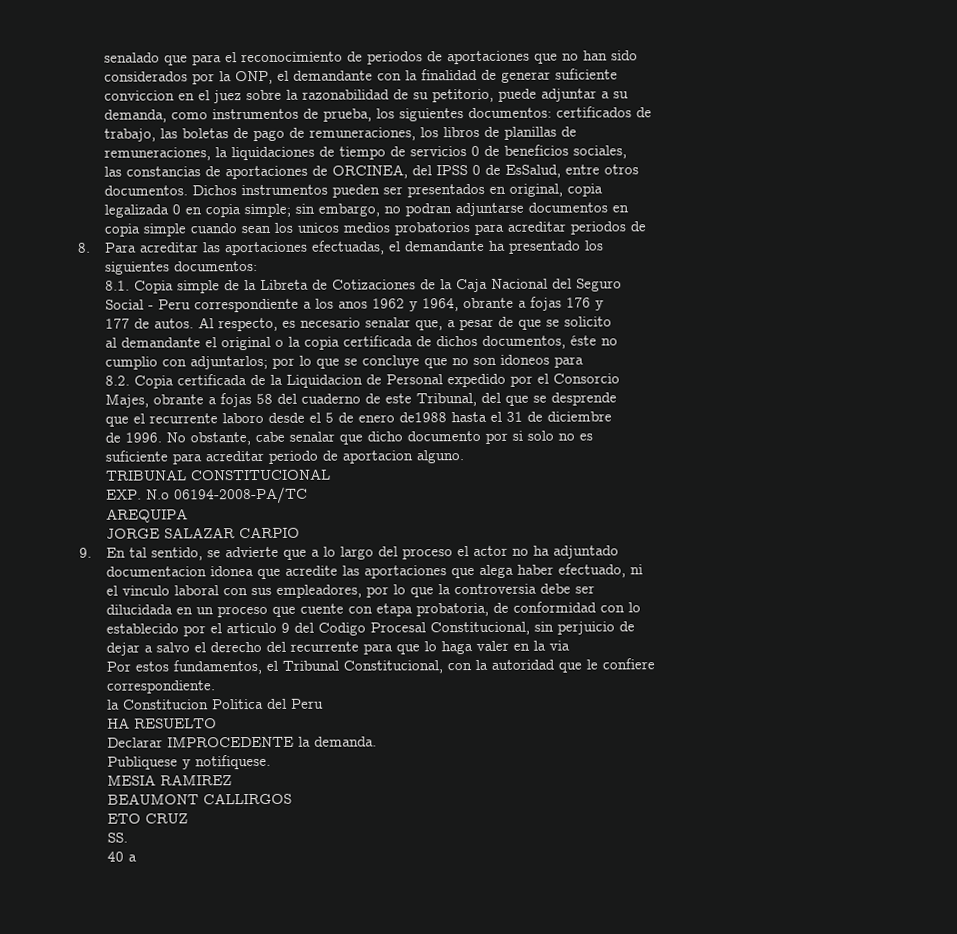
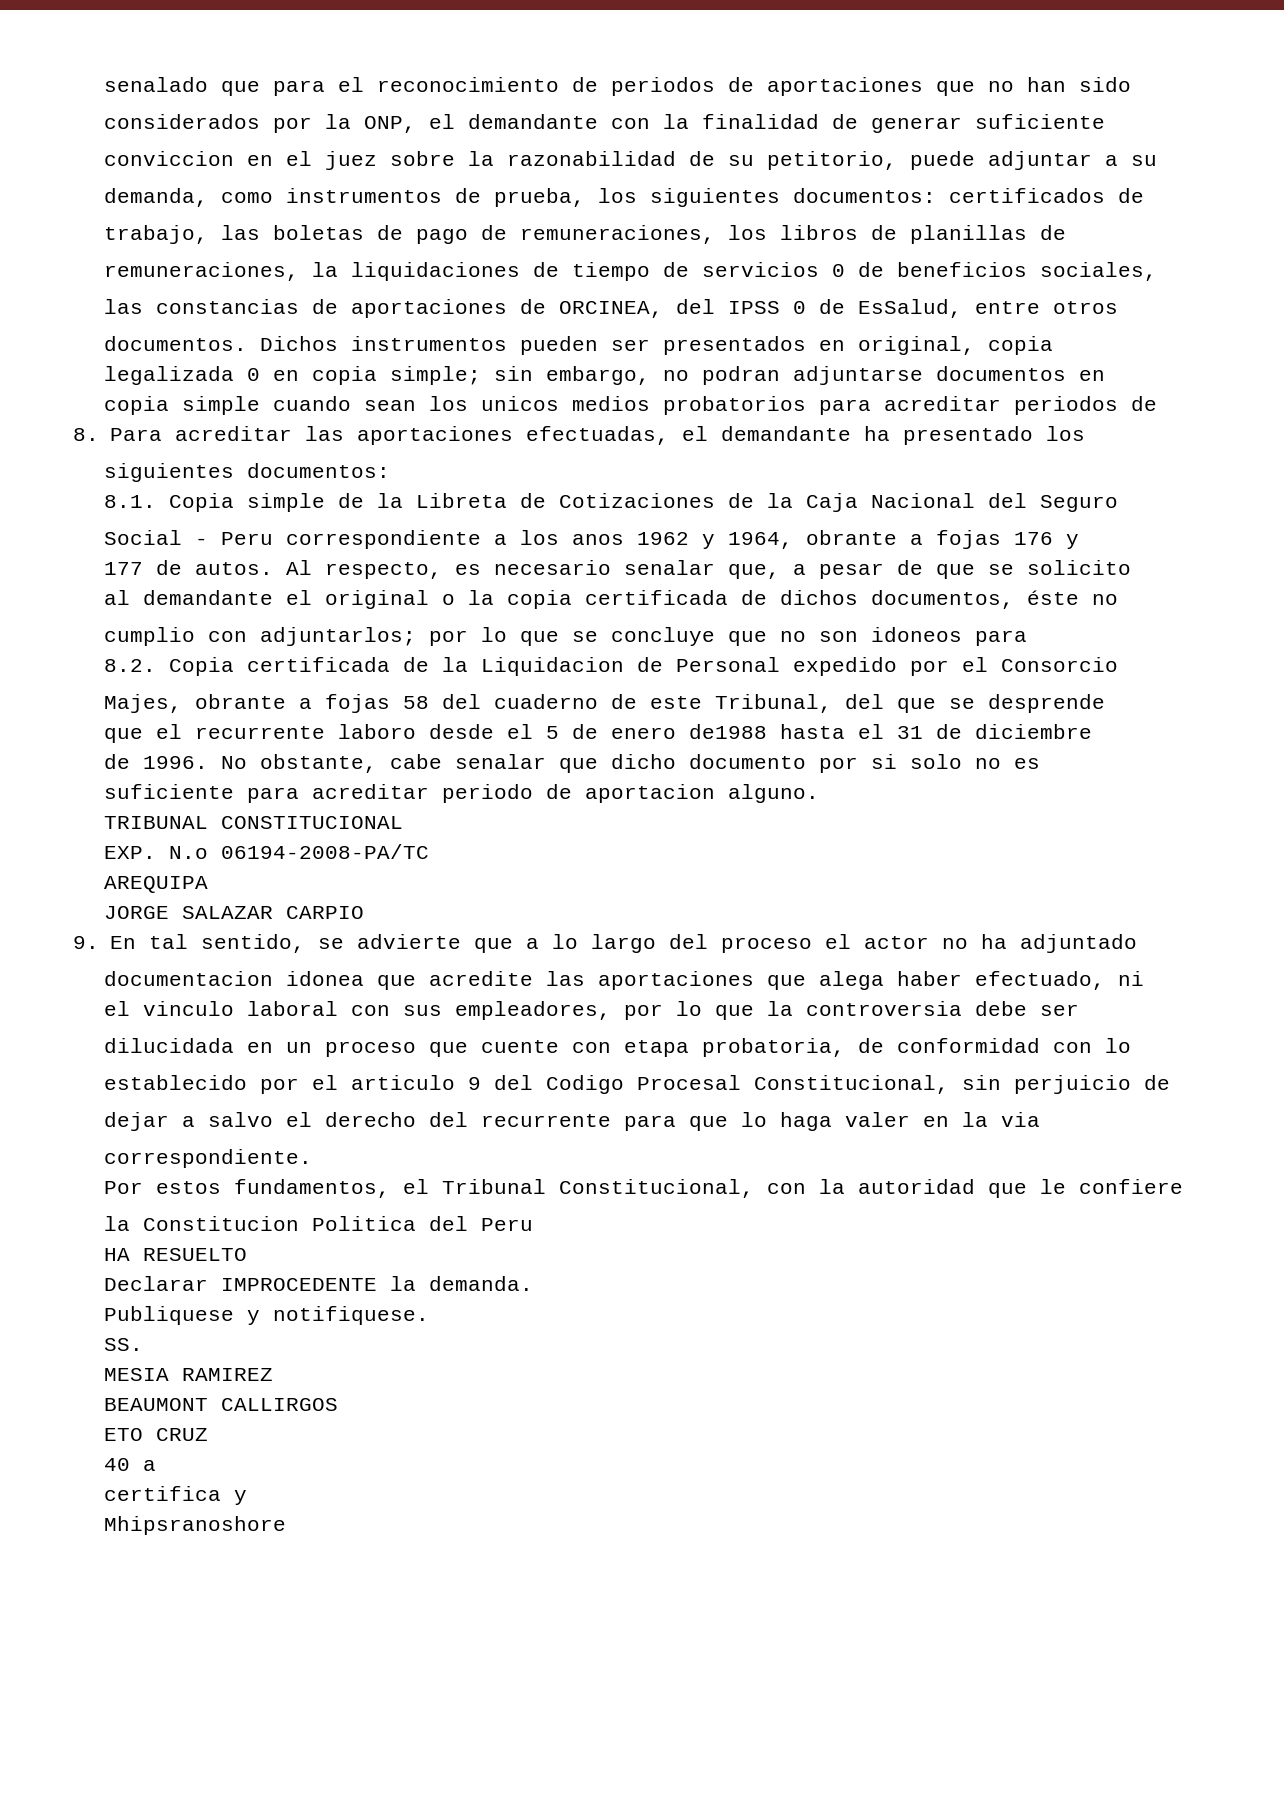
+ correspondiente.
- correspondiente.
+ SS.
- SS.
+ certifica y
+ Mhipsranoshore

